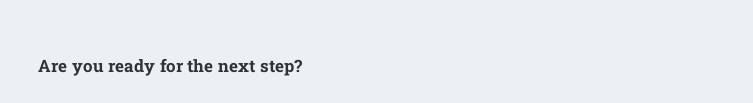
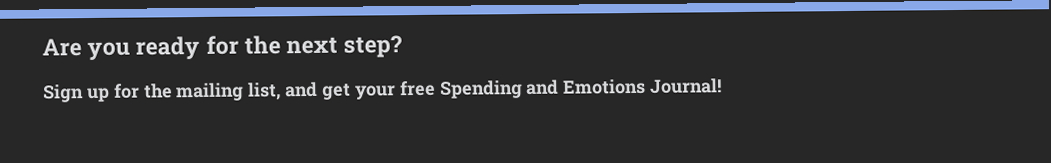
+ Sign up for the mailing list, and get your free Spending and Emotions Journal!

